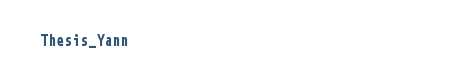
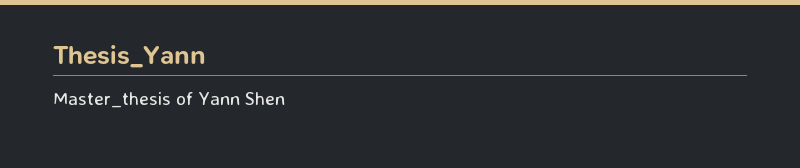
+ Master_thesis of Yann Shen

